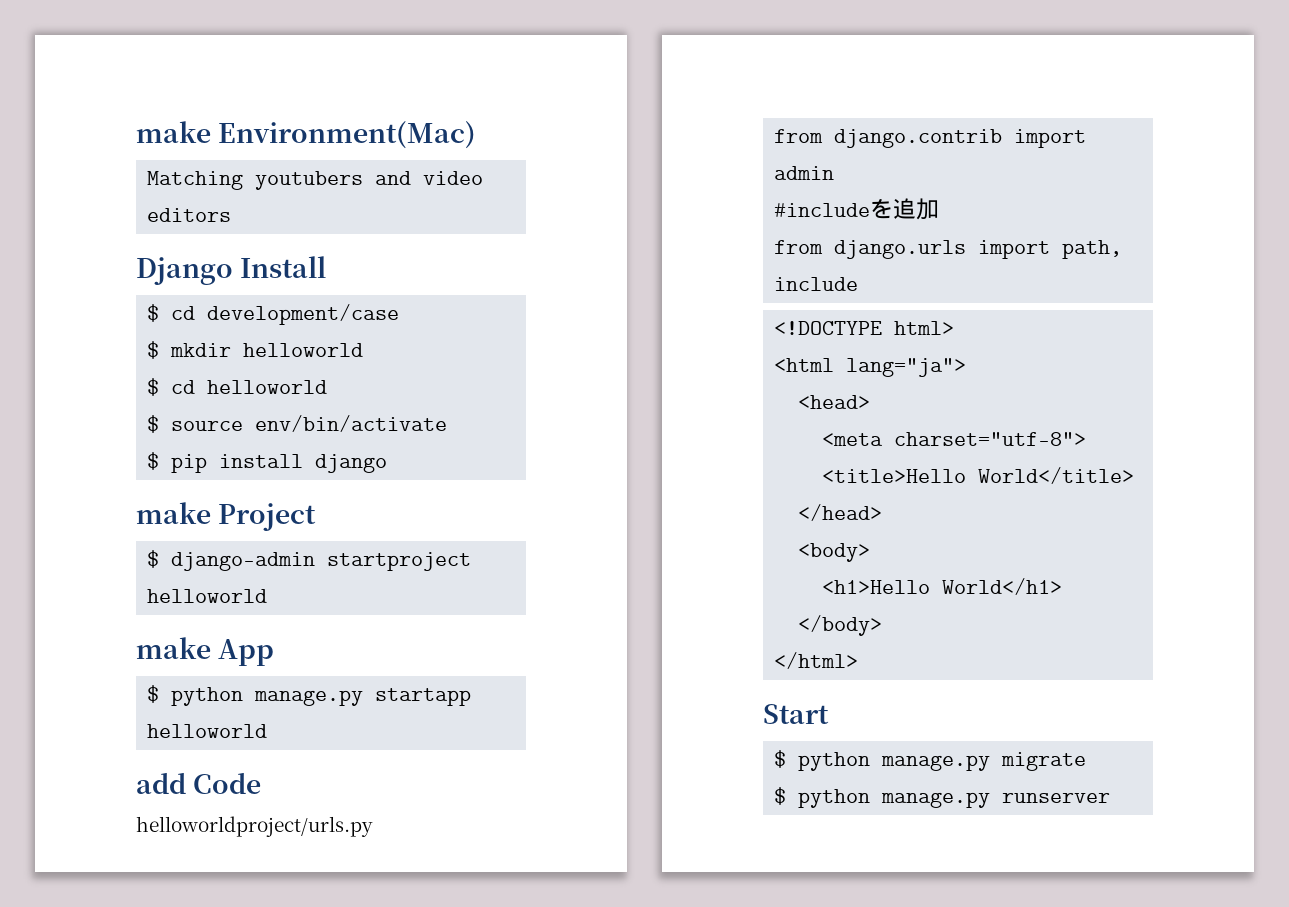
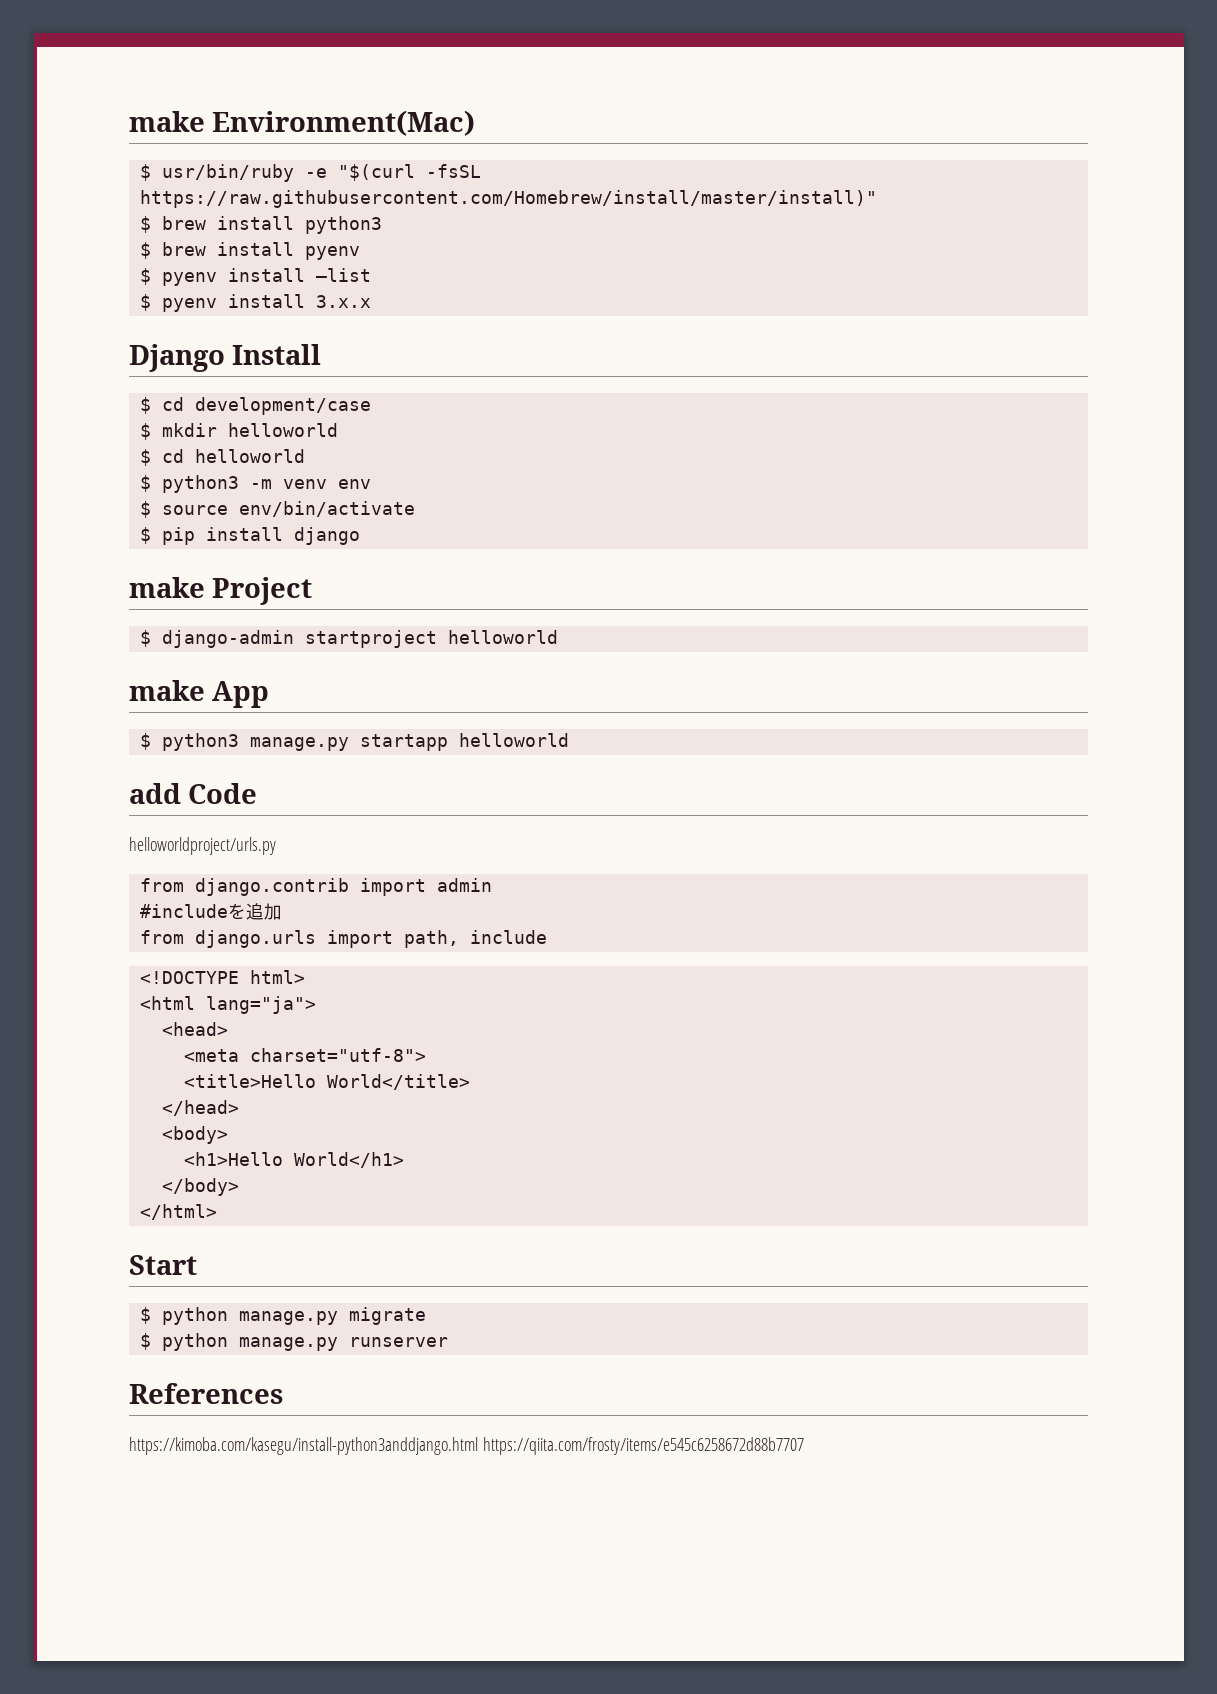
- Matching youtubers and video editors
+ $ usr/bin/ruby -e "$(curl -fsSL https://raw.githubusercontent.com/Homebrew/install/master/install)"
+ $ brew install python3
+ $ brew install pyenv
+ $ pyenv install –list
+ $ pyenv install 3.x.x
+ $ python3 -m venv env
- $ python manage.py startapp helloworld
+ $ python3 manage.py startapp helloworld
+ References
+ https://kimoba.com/kasegu/install-python3anddjango.html https://qiita.com/frosty/items/e545c6258672d88b7707

